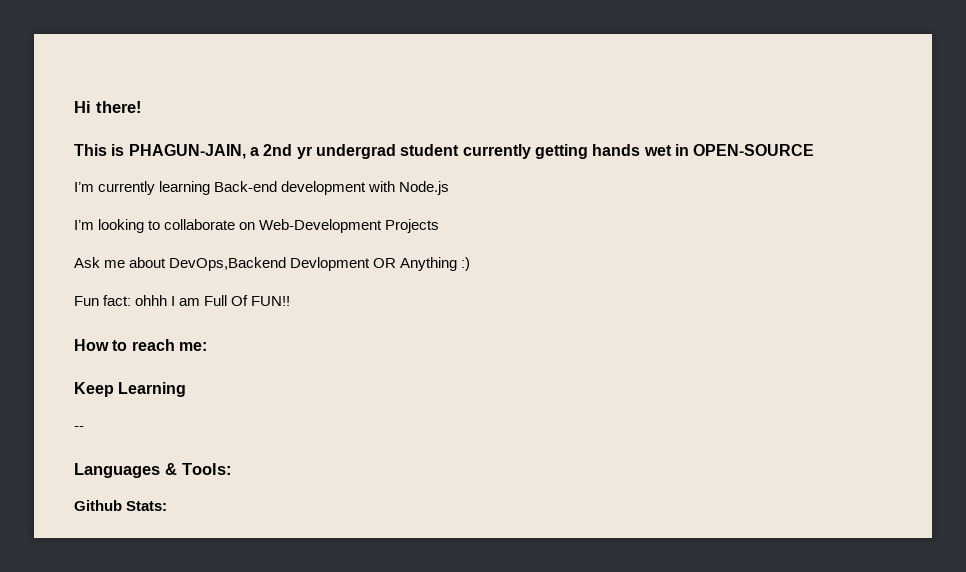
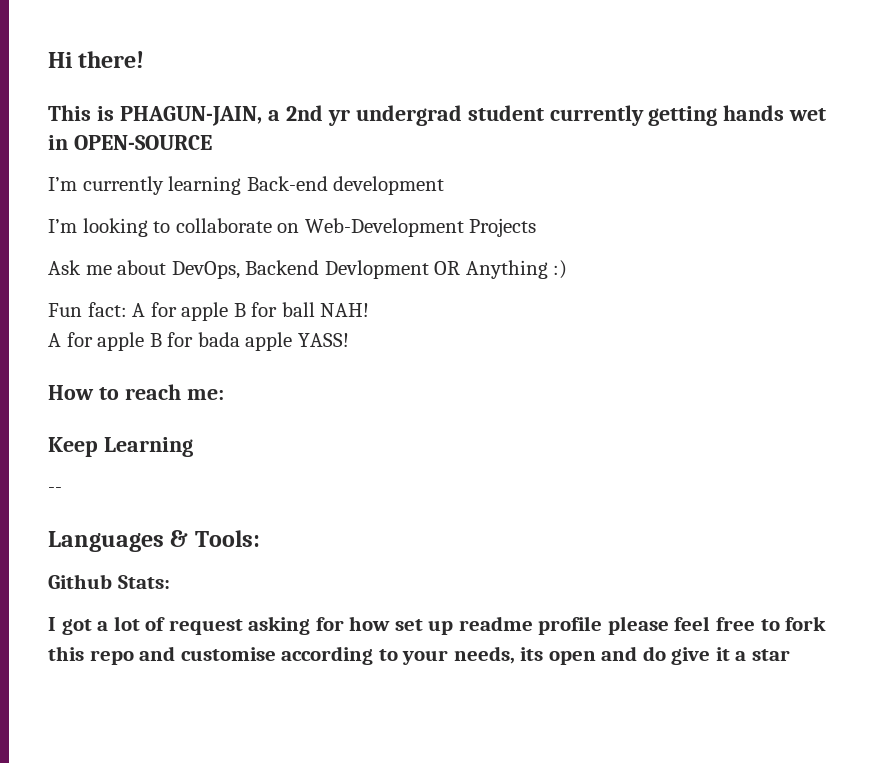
- I’m currently learning Back-end development with Node.js
+ I’m currently learning Back-end development
- Ask me about DevOps,Backend Devlopment OR Anything :)
+ Ask me about DevOps, Backend Devlopment OR Anything :)
- Fun fact: ohhh I am Full Of FUN!!
+ Fun fact: A for apple B for ball NAH!
+ A for apple B for bada apple YASS!
+ I got a lot of request asking for how set up readme profile please feel free to fork this repo and customise according to your needs, its open and do give it a star

